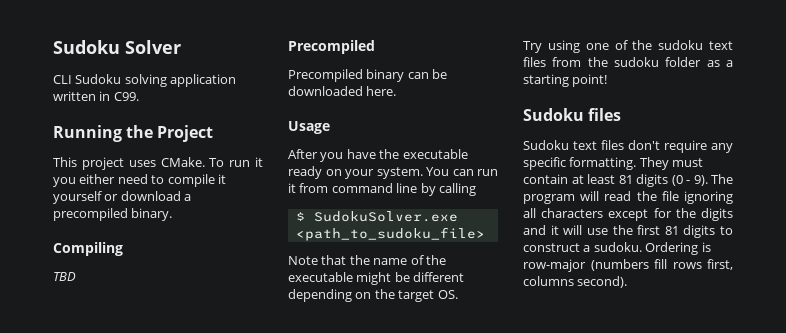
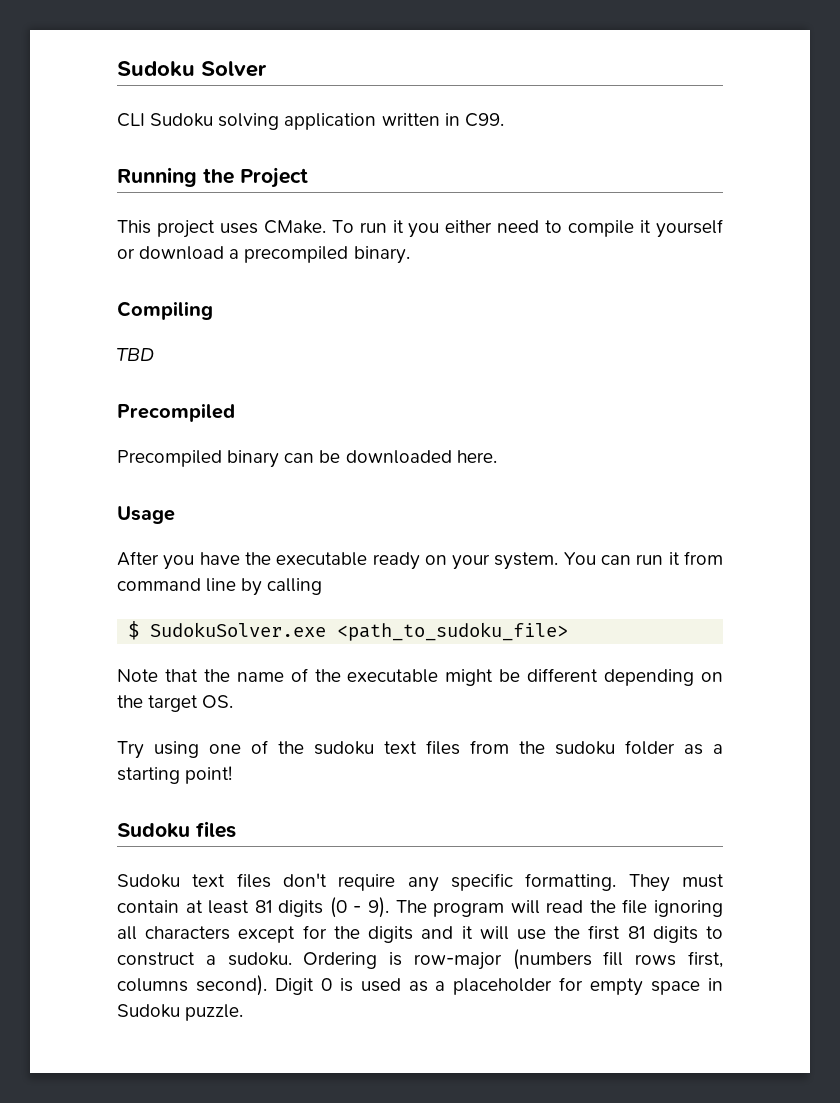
+ Digit 0 is used as a placeholder for empty space in Sudoku puzzle.

